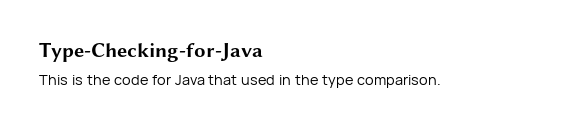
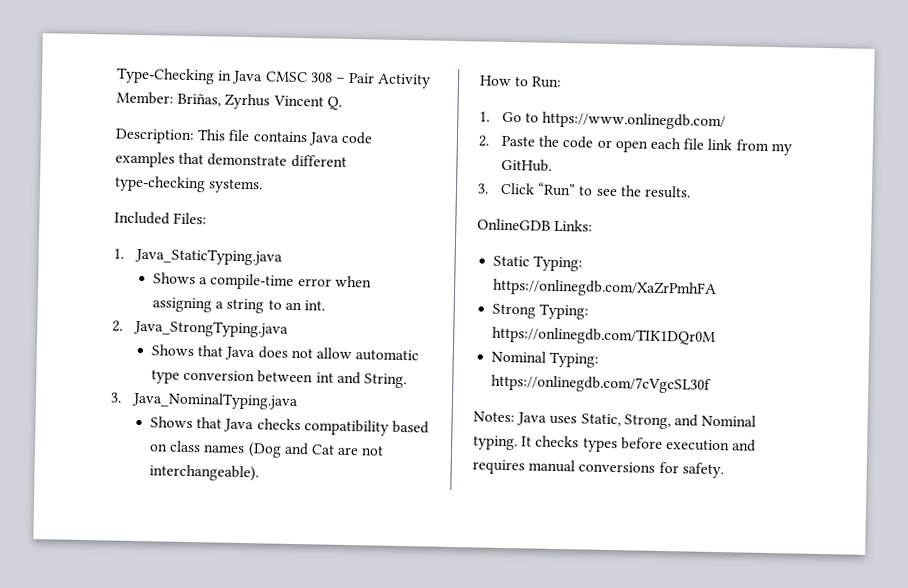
- Type-Checking-for-Java
- This is the code for Java that used in the type comparison.
+ Type-Checking in Java CMSC 308 – Pair Activity Member: Briñas, Zyrhus Vincent Q.
+ Description: This file contains Java code examples that demonstrate different type-checking systems.
+ Included Files:
+ 1. Java_StaticTyping.java
+ Shows a compile-time error when assigning a string to an int.
+ 2. Java_StrongTyping.java
+ Shows that Java does not allow automatic type conversion between int and String.
+ 3. Java_NominalTyping.java
+ Shows that Java checks compatibility based on class names (Dog and Cat are not interchangeable).
+ How to Run:
+ 1. Go to https://www.onlinegdb.com/
+ 2. Paste the code or open each file link from my GitHub.
+ 3. Click “Run” to see the results.
+ OnlineGDB Links:
+ Static Typing: https://onlinegdb.com/XaZrPmhFA
+ Strong Typing: https://onlinegdb.com/TIK1DQr0M
+ Nominal Typing: https://onlinegdb.com/7cVgcSL30f
+ Notes: Java uses Static, Strong, and Nominal typing. It checks types before execution and requires manual conversions for safety.

